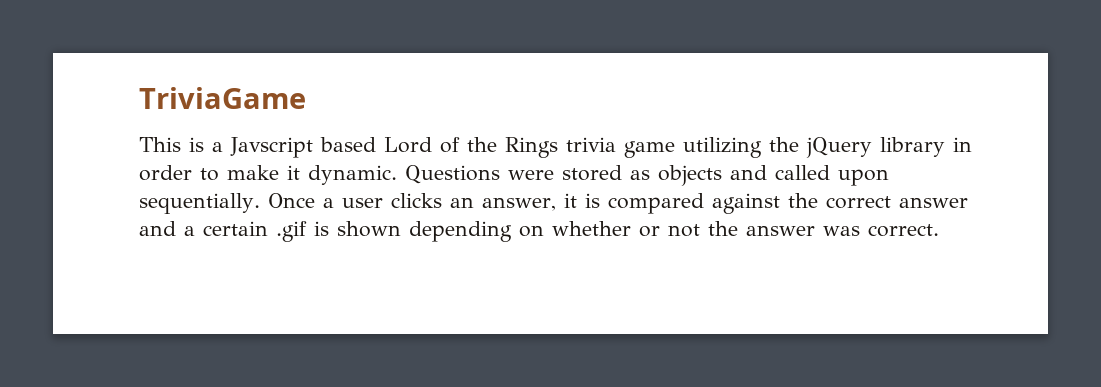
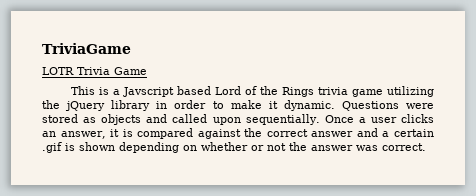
+ LOTR Trivia Game

